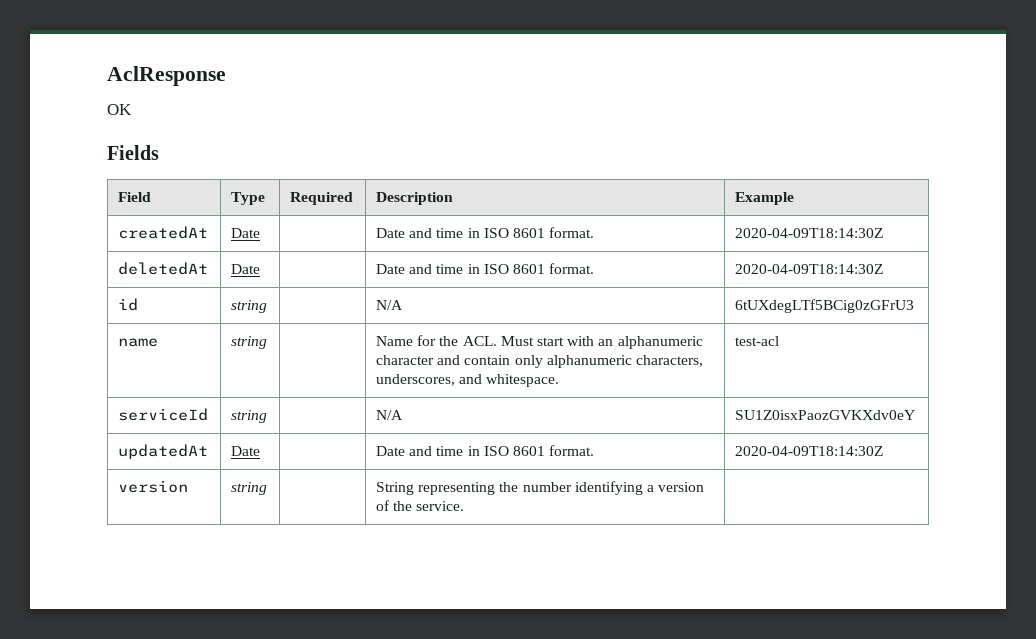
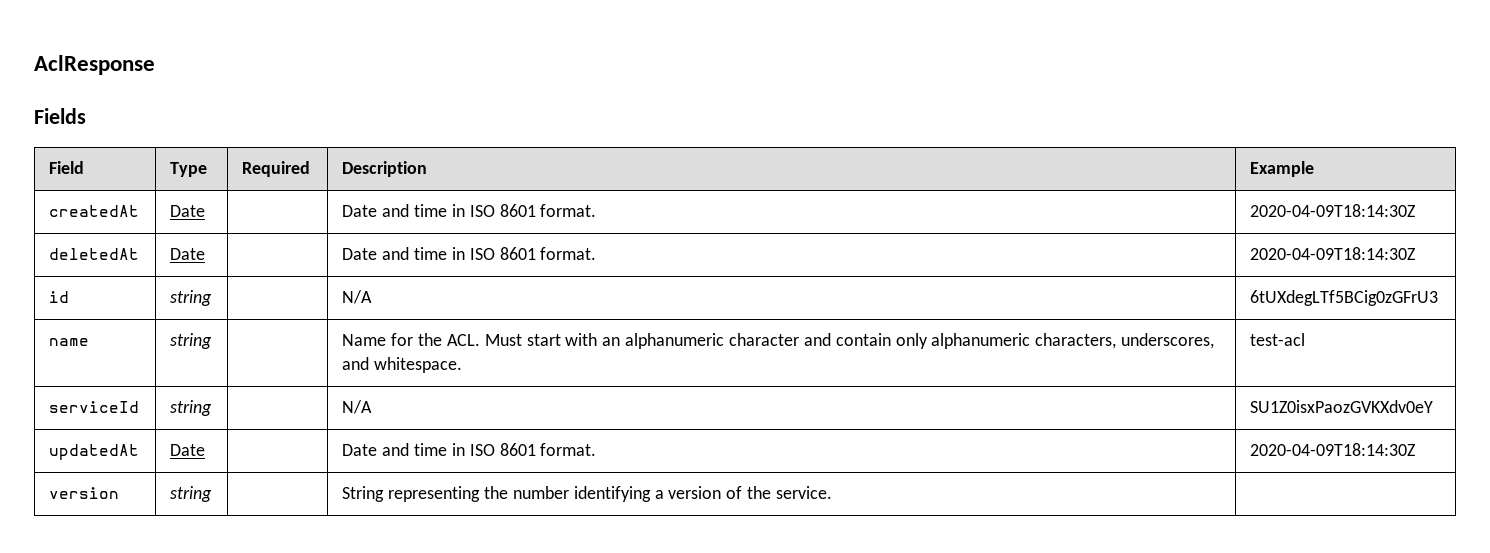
- OK

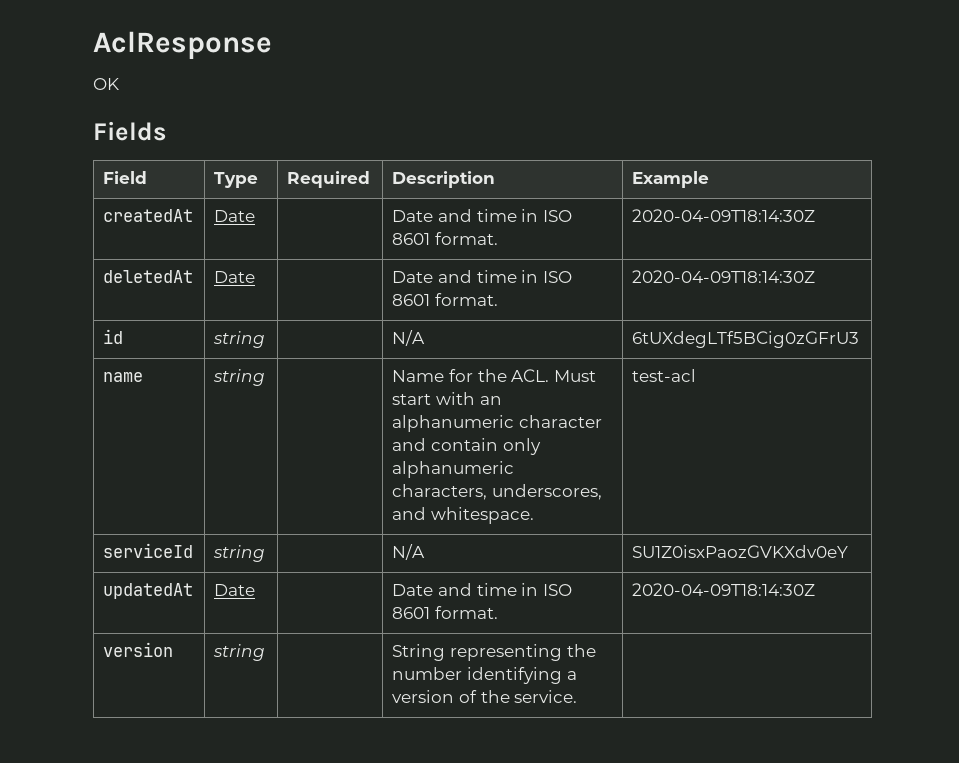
+ OK

